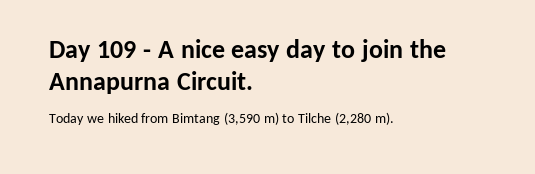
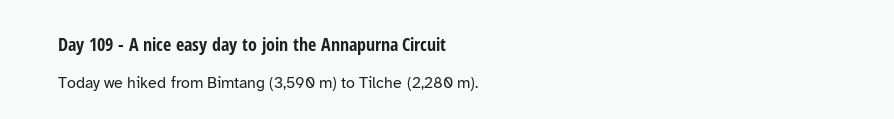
- Day 109 - A nice easy day to join the Annapurna Circuit.
+ Day 109 - A nice easy day to join the Annapurna Circuit

